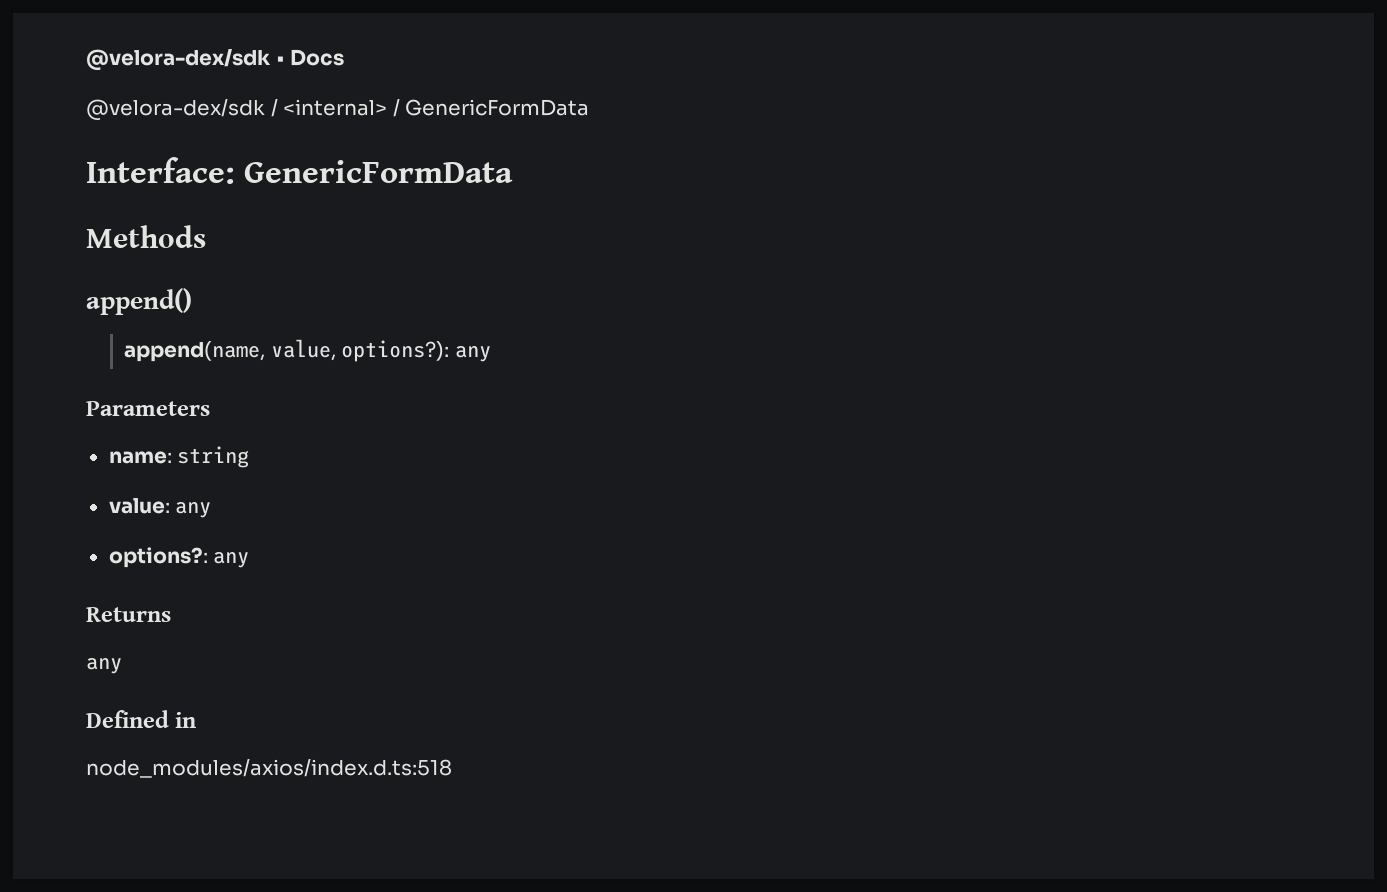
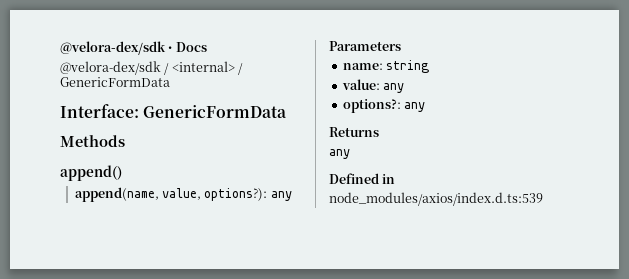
- node_modules/axios/index.d.ts:518
+ node_modules/axios/index.d.ts:539

